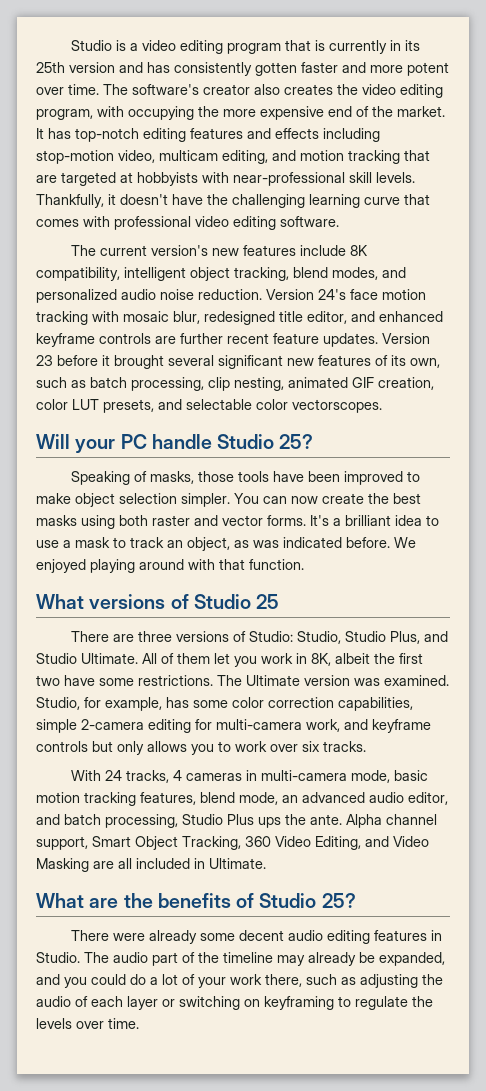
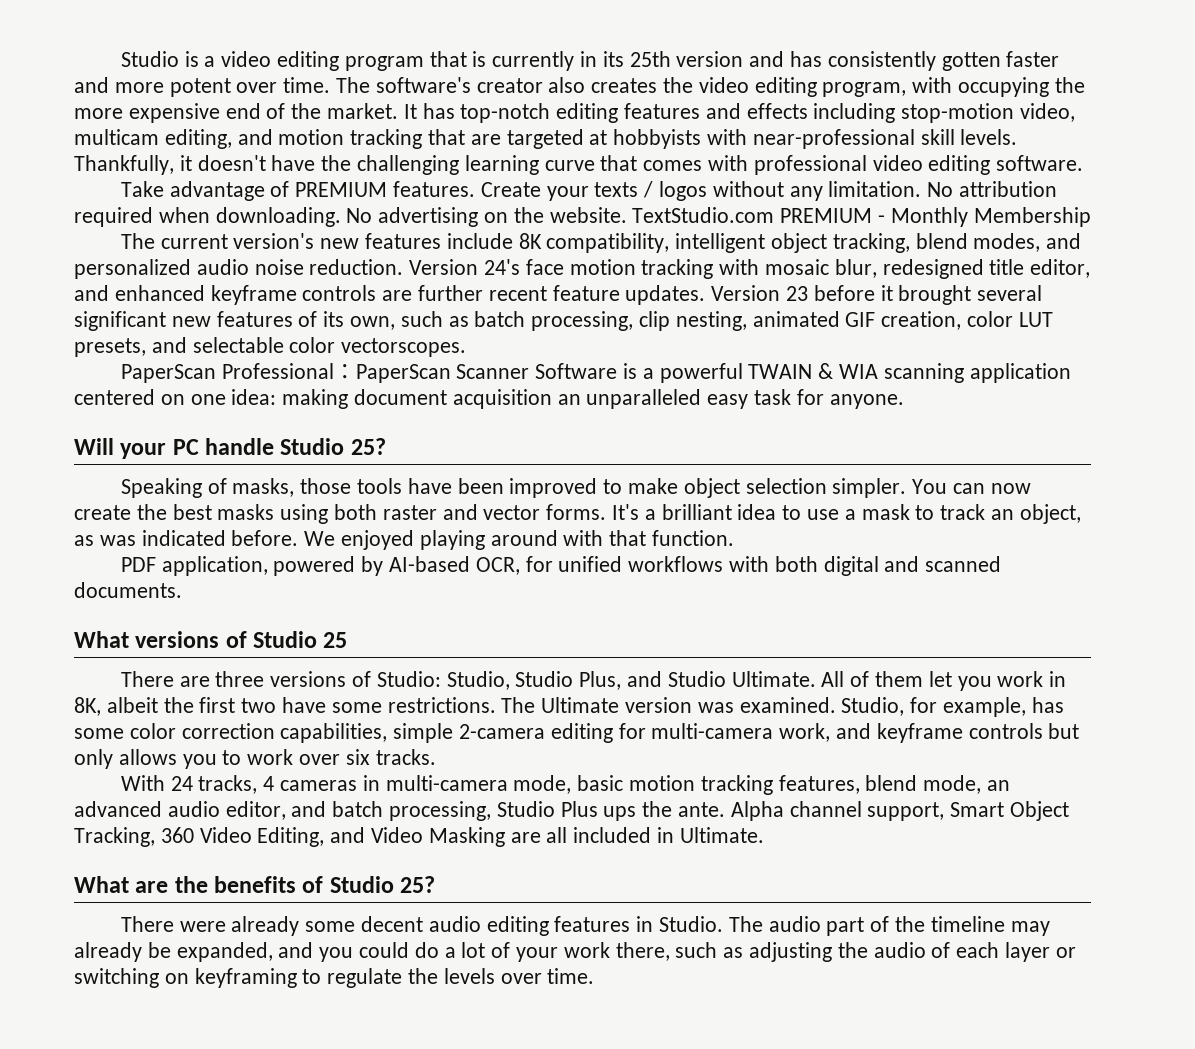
+ Take advantage of PREMIUM features. Create your texts / logos without any limitation. No attribution required when downloading. No advertising on the website. TextStudio.com PREMIUM - Monthly Membership
+ PaperScan Professional：PaperScan Scanner Software is a powerful TWAIN & WIA scanning application centered on one idea: making document acquisition an unparalleled easy task for anyone.
+ PDF application, powered by AI-based OCR, for unified workflows with both digital and scanned documents.

